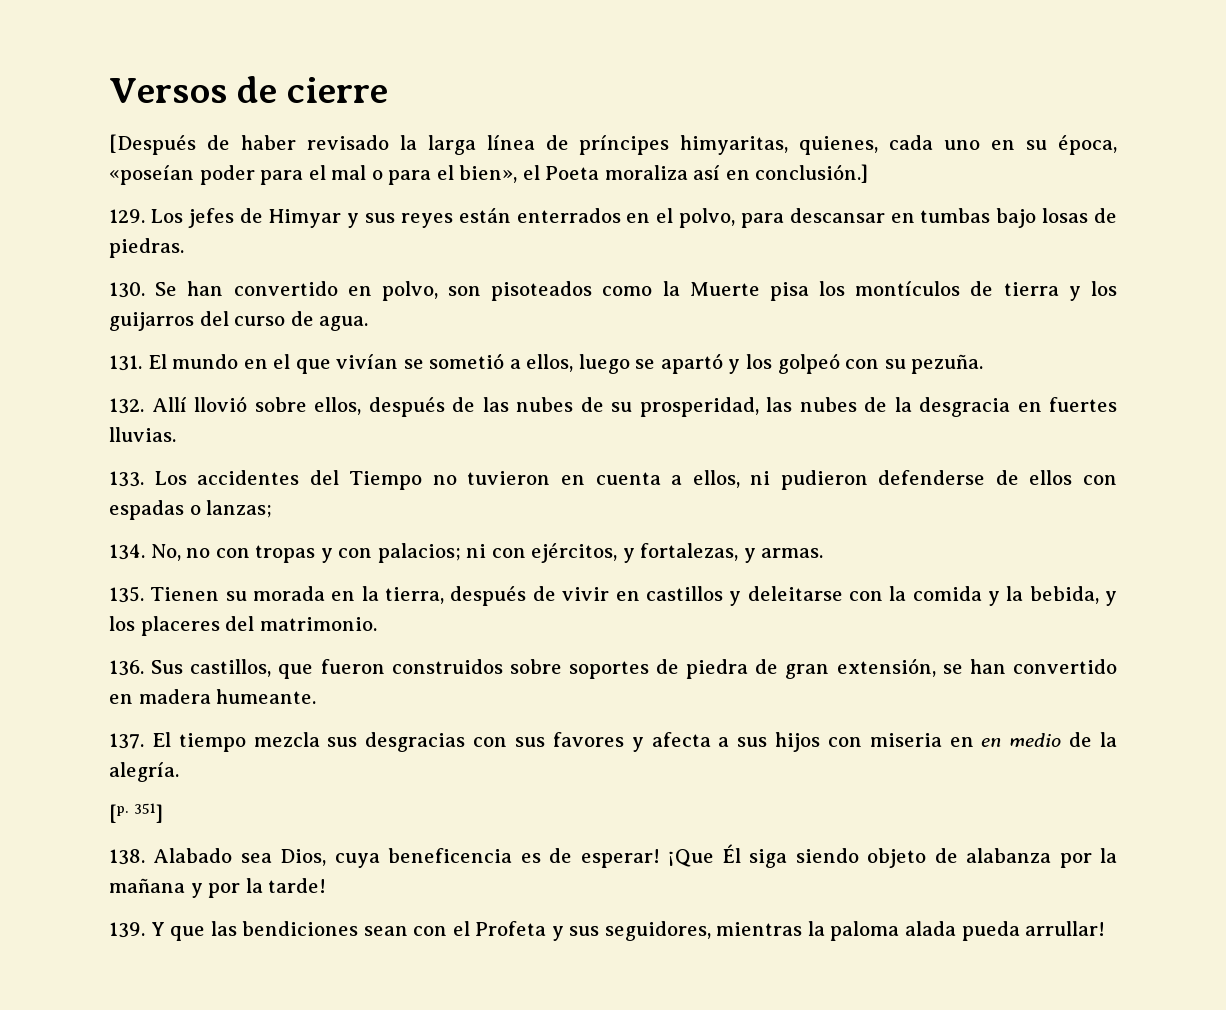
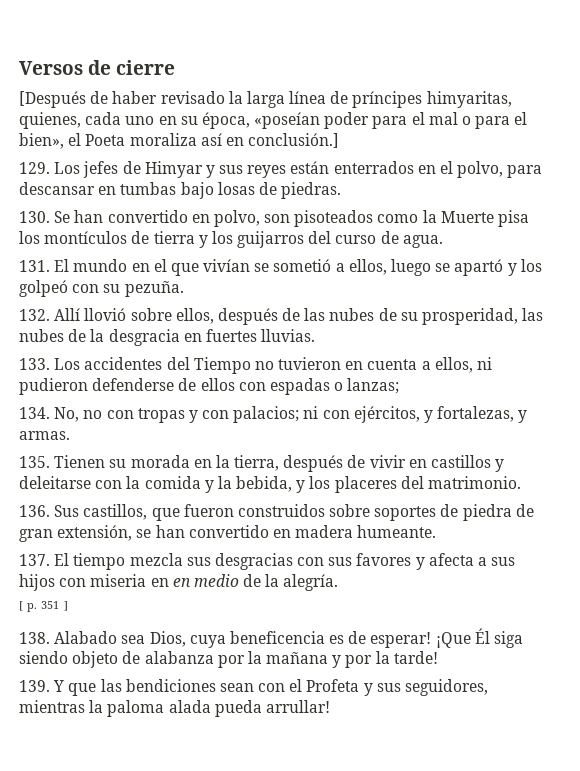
- [p. 351]
+ [ p. 351 ]

